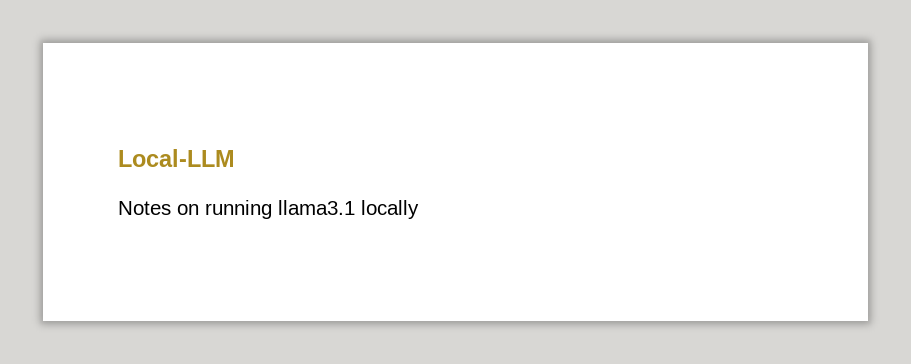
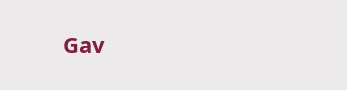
- Local-LLM
- Notes on running llama3.1 locally
+ Gav

